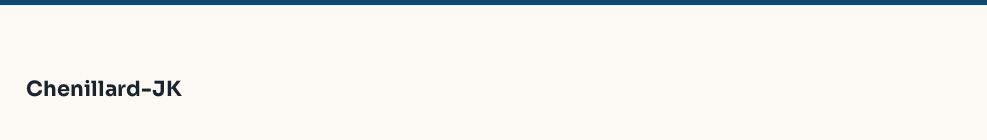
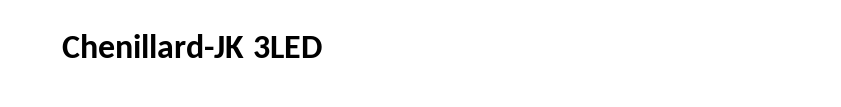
- Chenillard-JK
+ Chenillard-JK 3LED

